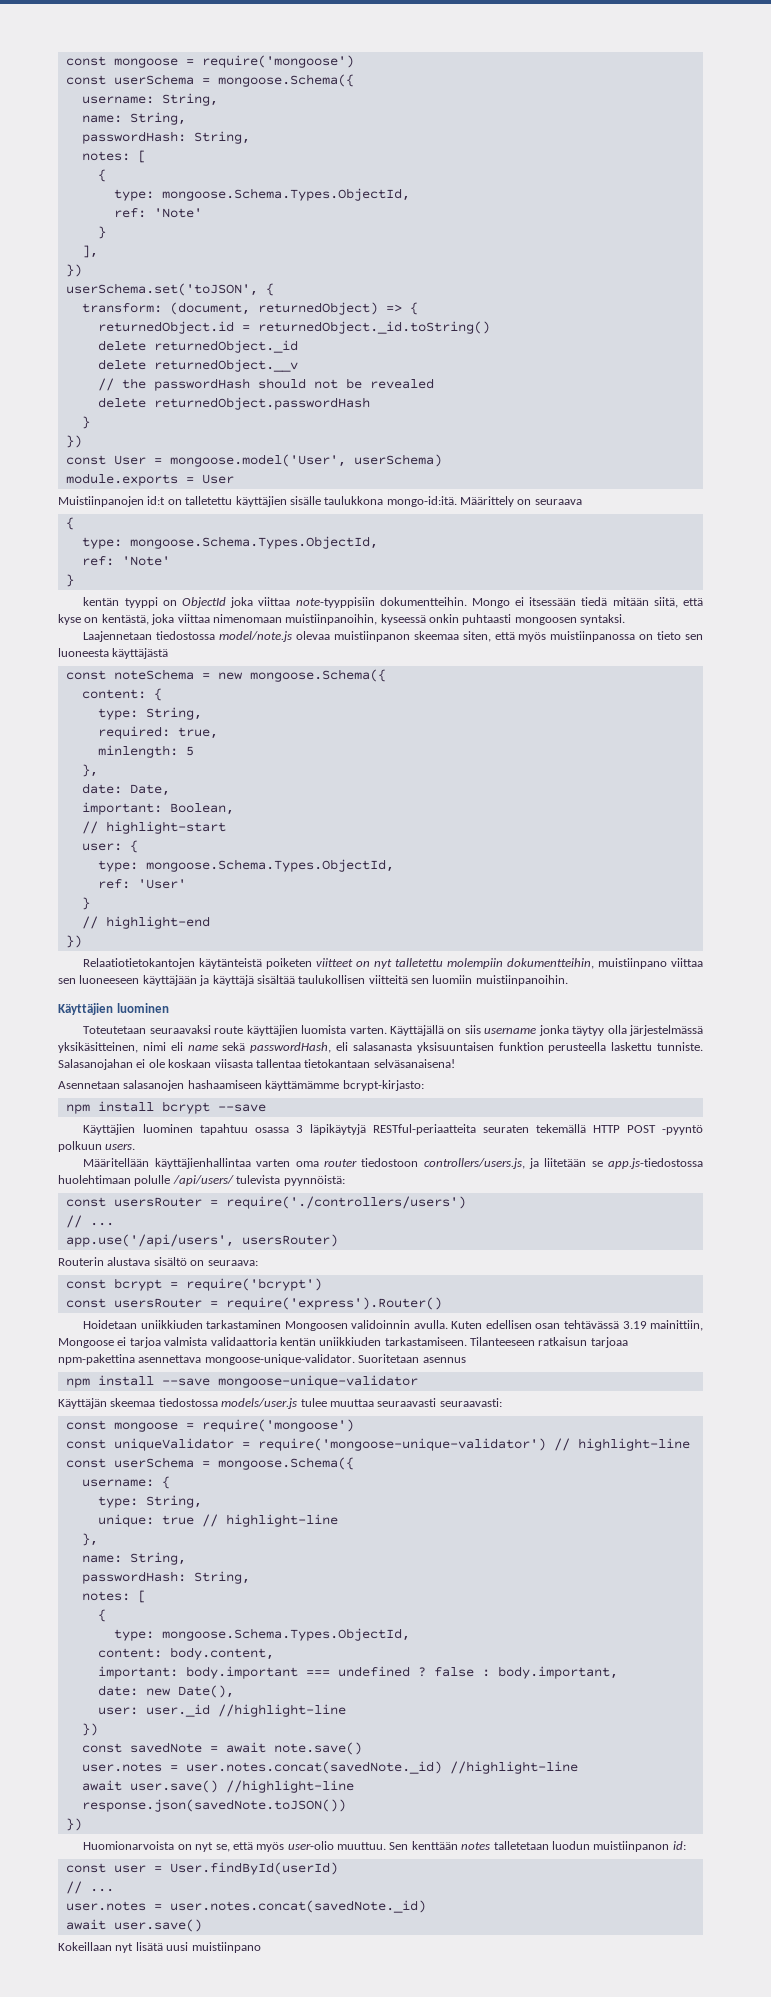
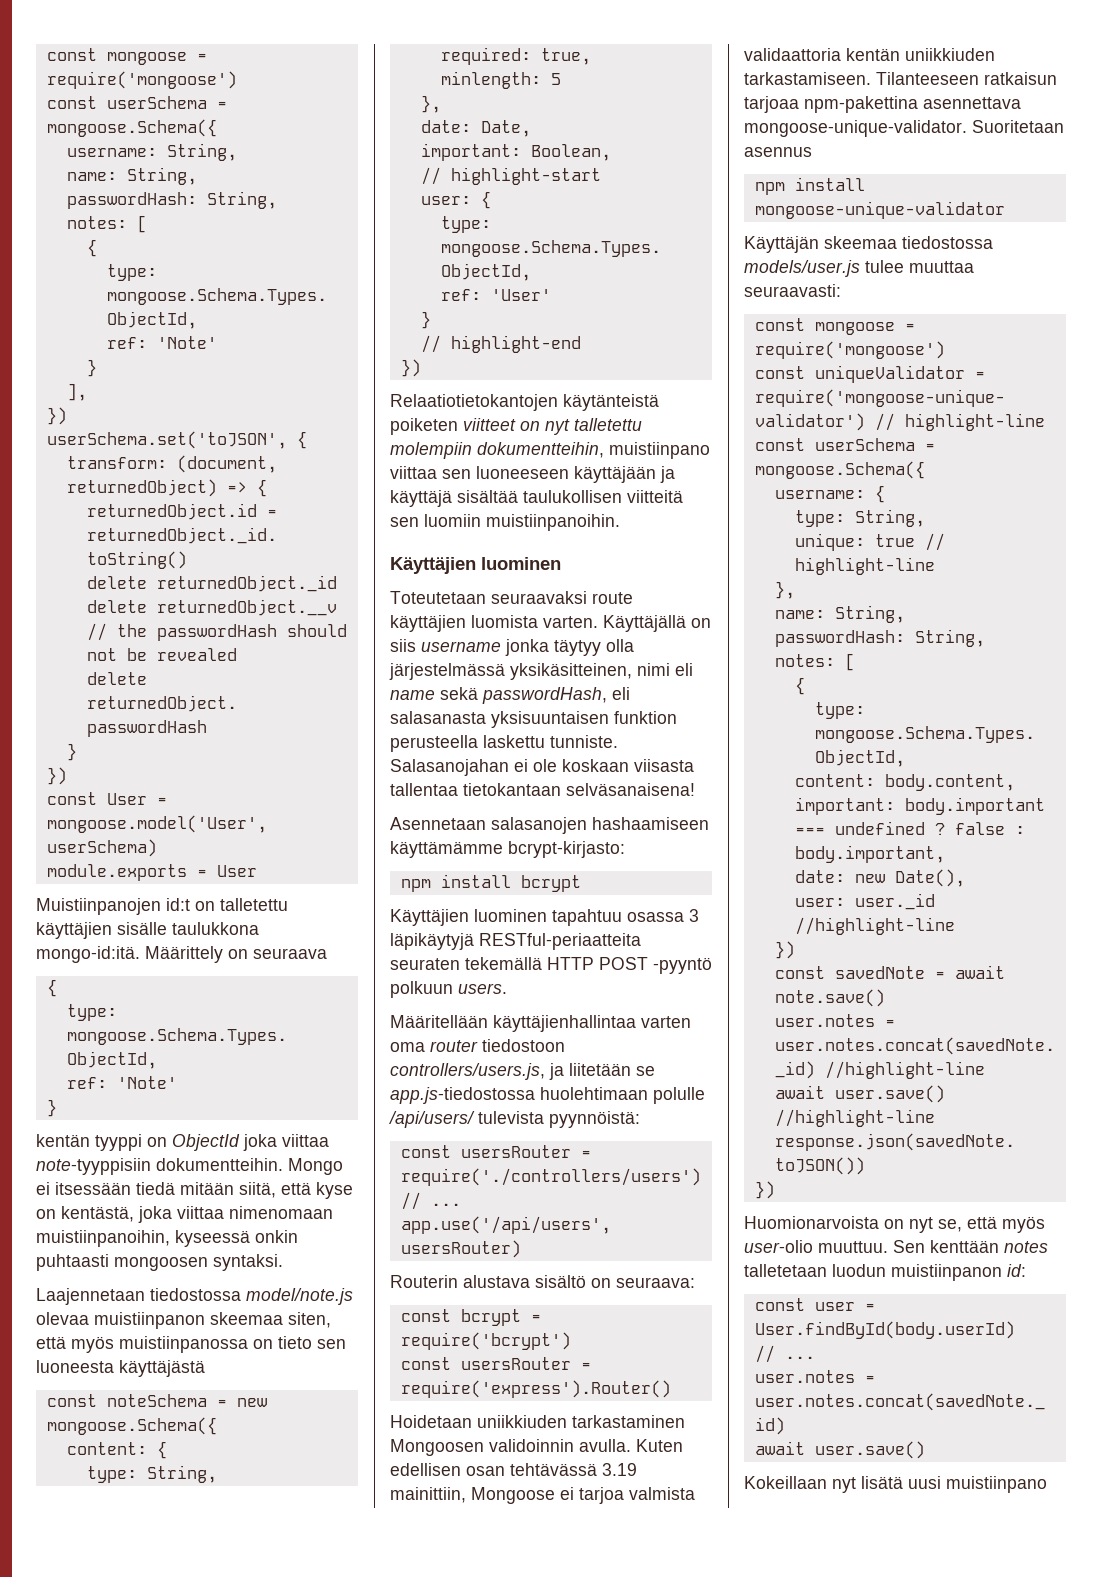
- npm install bcrypt --save
+ npm install bcrypt
- npm install --save mongoose-unique-validator
+ npm install mongoose-unique-validator
- Käyttäjän skeemaa tiedostossa models/user.js tulee muuttaa seuraavasti seuraavasti:
+ Käyttäjän skeemaa tiedostossa models/user.js tulee muuttaa seuraavasti:
- const user = User.findById(userId)
+ const user = User.findById(body.userId)

